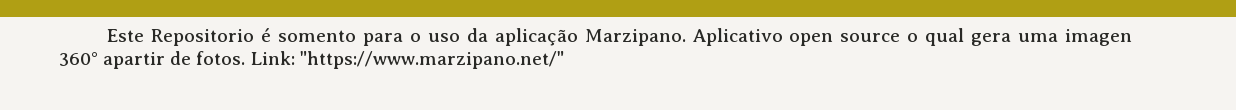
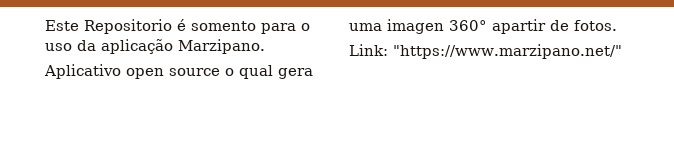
- Este Repositorio é somento para o uso da aplicação Marzipano. Aplicativo open source o qual gera uma imagen 360° apartir de fotos. Link: "https://www.marzipano.net/"
+ Este Repositorio é somento para o uso da aplicação Marzipano.
+ Aplicativo open source o qual gera uma imagen 360° apartir de fotos.
+ Link: "https://www.marzipano.net/"

